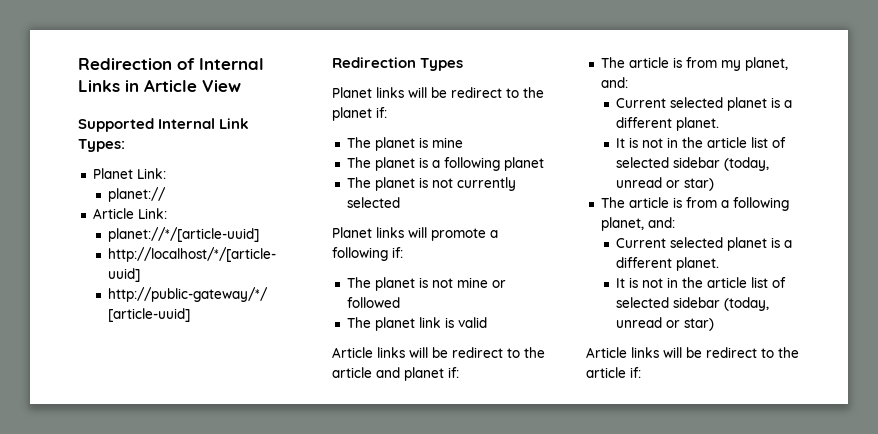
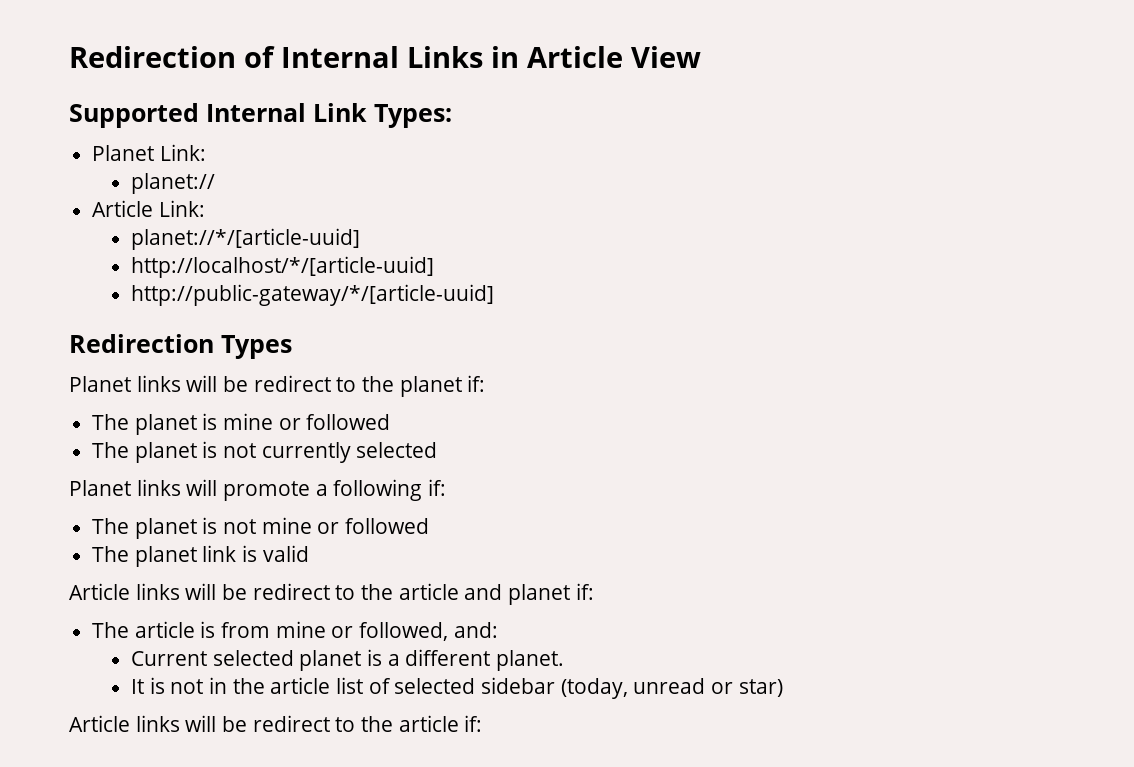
- The planet is mine
- The planet is a following planet
+ The planet is mine or followed
- The article is from my planet, and:
- Current selected planet is a different planet.
- It is not in the article list of selected sidebar (today, unread or star)
- The article is from a following planet, and:
+ The article is from mine or followed, and:

